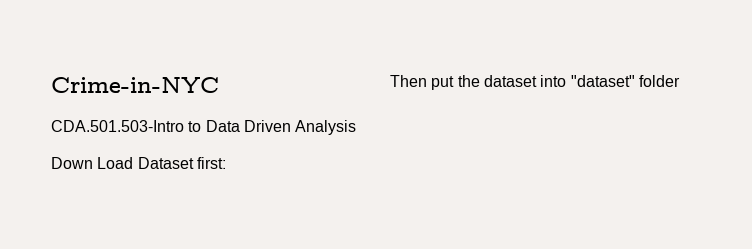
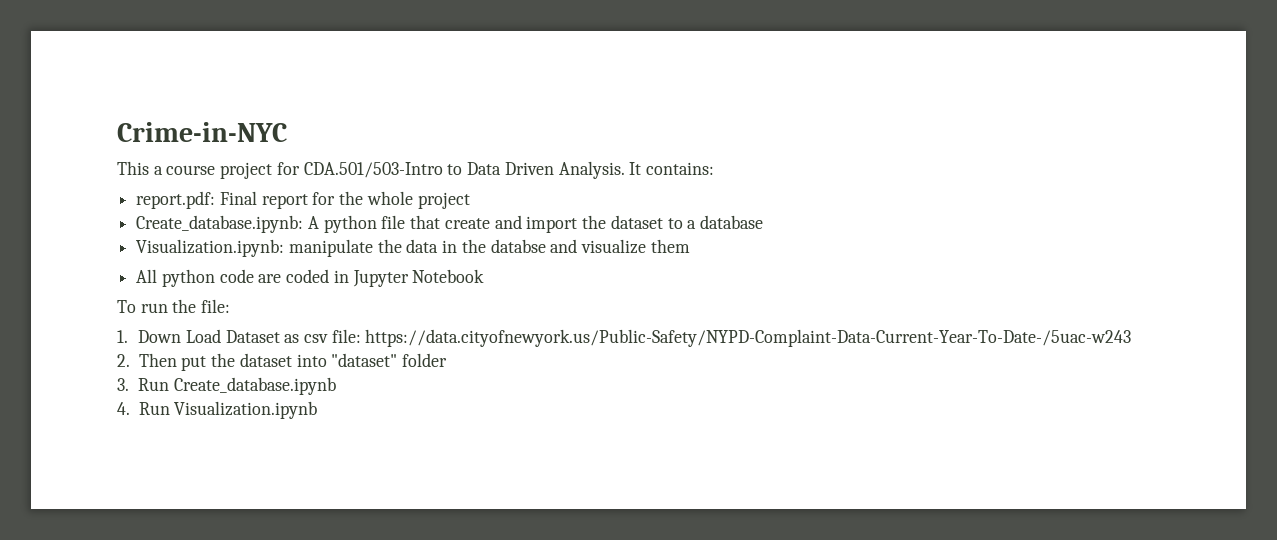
- CDA.501.503-Intro to Data Driven Analysis
- Down Load Dataset first:
- Then put the dataset into "dataset" folder
+ This a course project for CDA.501/503-Intro to Data Driven Analysis. It contains:
+ report.pdf: Final report for the whole project
+ Create_database.ipynb: A python file that create and import the dataset to a database
+ Visualization.ipynb: manipulate the data in the databse and visualize them
+ All python code are coded in Jupyter Notebook
+ To run the file:
+ 1. Down Load Dataset as csv file: https://data.cityofnewyork.us/Public-Safety/NYPD-Complaint-Data-Current-Year-To-Date-/5uac-w243
+ 2. Then put the dataset into "dataset" folder
+ 3. Run Create_database.ipynb
+ 4. Run Visualization.ipynb

